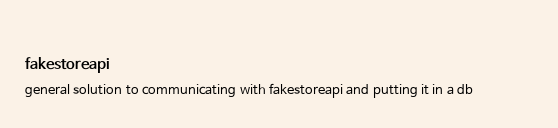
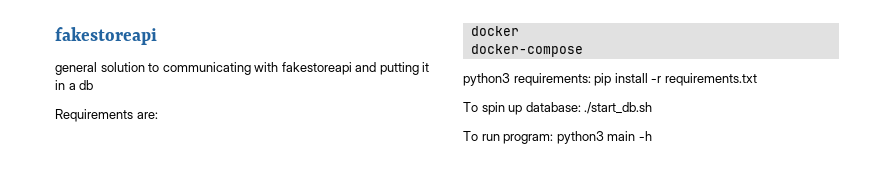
+ Requirements are:
+ docker
+ docker-compose
+ python3 requirements: pip install -r requirements.txt
+ To spin up database: ./start_db.sh
+ To run program: python3 main -h

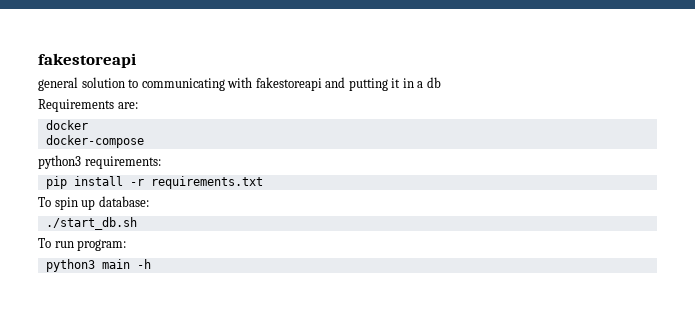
- python3 requirements: pip install -r requirements.txt
+ python3 requirements:
+ pip install -r requirements.txt
- To spin up database: ./start_db.sh
+ To spin up database:
+ ./start_db.sh
- To run program: python3 main -h
+ To run program:
+ python3 main -h

